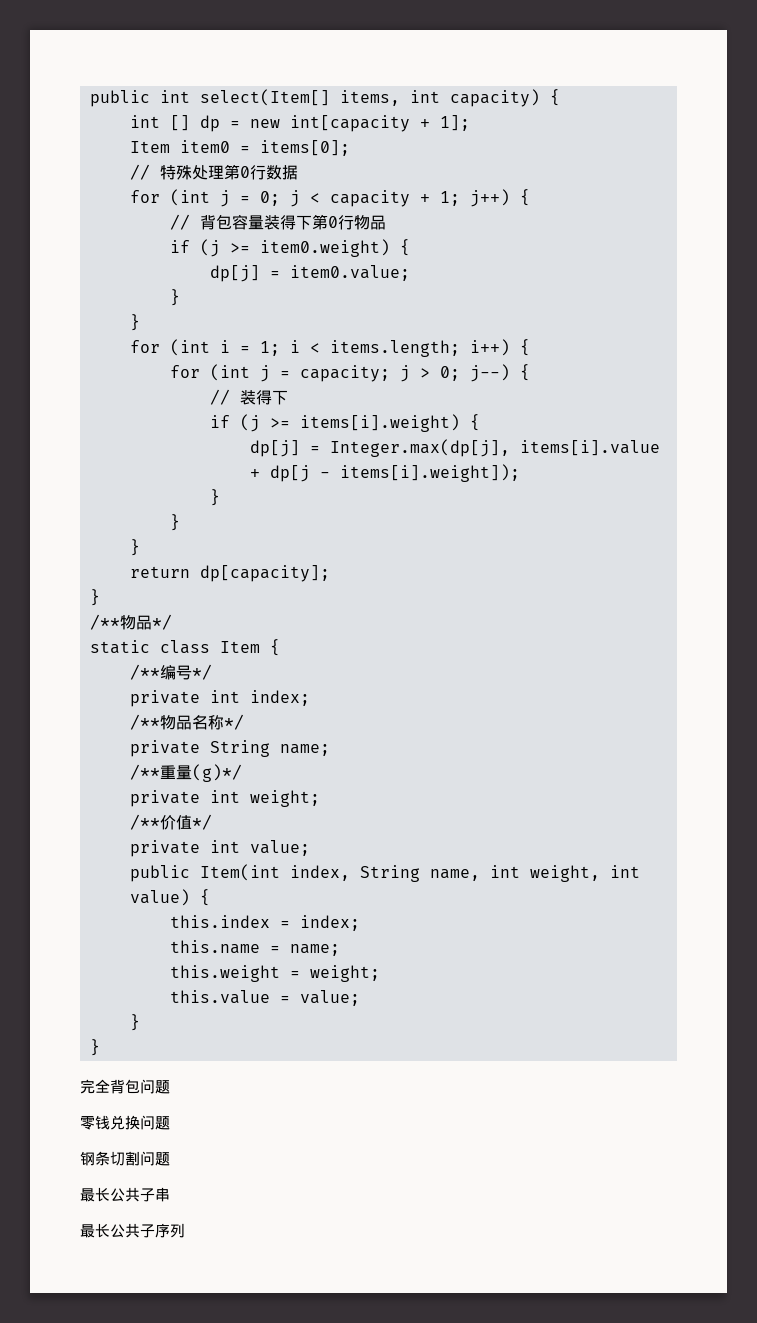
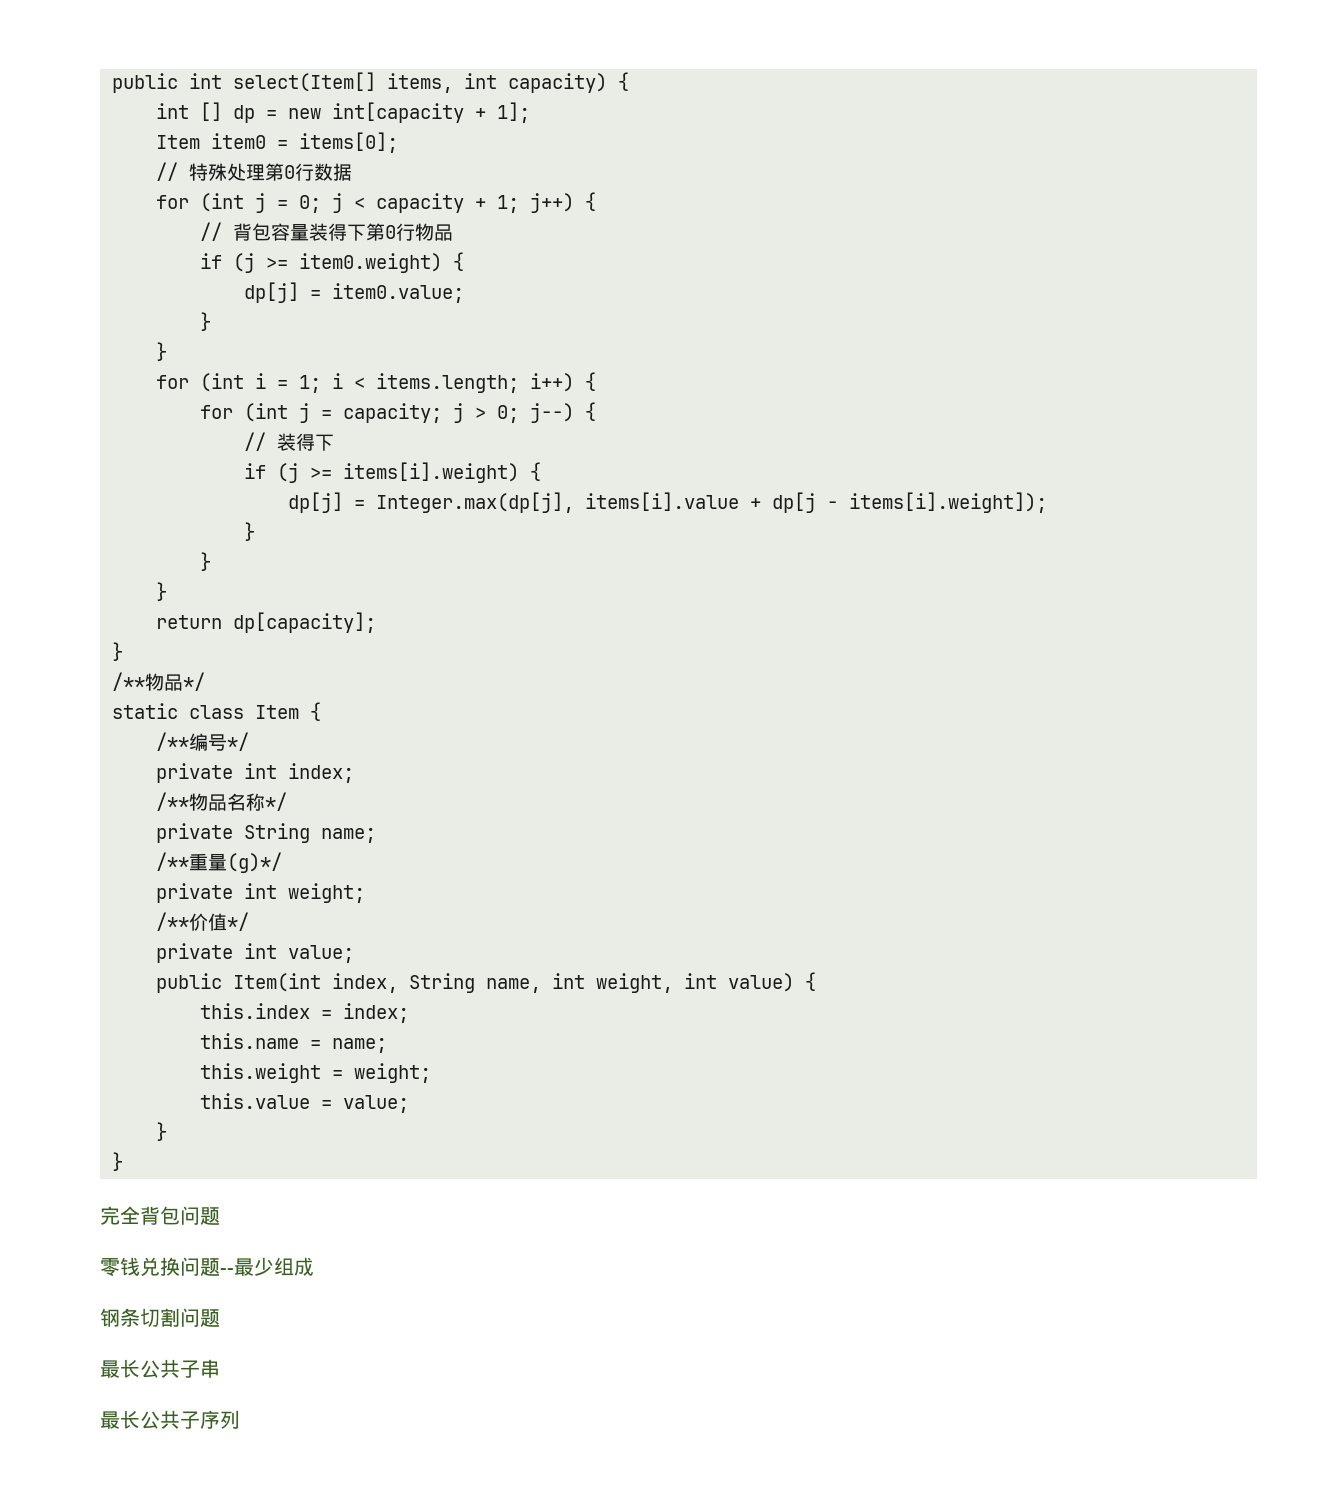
- 零钱兑换问题
+ 零钱兑换问题--最少组成

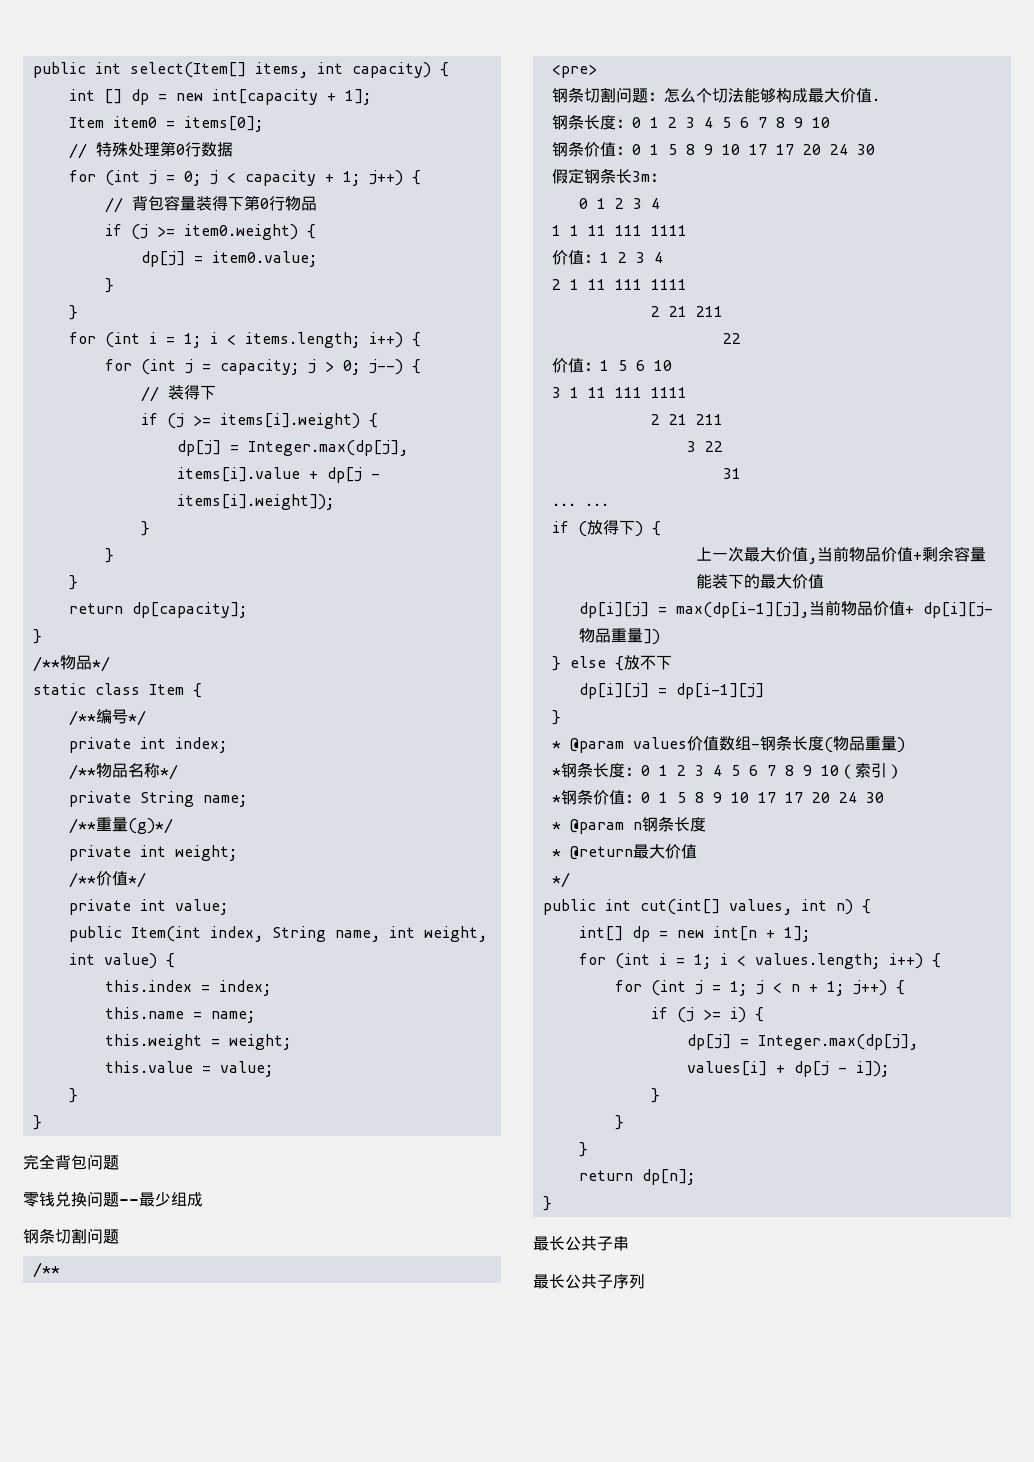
  零钱兑换问题--最少组成
  钢条切割问题
+ /**
+ <pre>
+ 钢条切割问题：怎么个切法能够构成最大价值.
+ 钢条长度：0 1 2 3 4 5 6 7 8 9 10
+ 钢条价值：0 1 5 8 9 10 17 17 20 24 30
+ 假定钢条长3m：
+ 0 1 2 3 4
+ 1 1 11 111 1111
+ 价值：1 2 3 4
+ 2 1 11 111 1111
+ 2 21 211
+ 22
+ 价值：1 5 6 10
+ 3 1 11 111 1111
+ 2 21 211
+ 3 22
+ 31
+ ... ...
+ if (放得下) {
+ 上一次最大价值,当前物品价值+剩余容量能装下的最大价值
+ dp[i][j] = max(dp[i-1][j],当前物品价值+ dp[i][j-物品重量])
+ } else {放不下
+ dp[i][j] = dp[i-1][j]
+ }
+ * @param values价值数组-钢条长度(物品重量)
+ *钢条长度：0 1 2 3 4 5 6 7 8 9 10（索引）
+ *钢条价值：0 1 5 8 9 10 17 17 20 24 30
+ * @param n钢条长度
+ * @return最大价值
+ */
+ public int cut(int[] values, int n) {
+ int[] dp = new int[n + 1];
+ for (int i = 1; i < values.length; i++) {
+ for (int j = 1; j < n + 1; j++) {
+ if (j >= i) {
+ dp[j] = Integer.max(dp[j], values[i] + dp[j - i]);
+ }
+ }
+ }
+ return dp[n];
+ }

